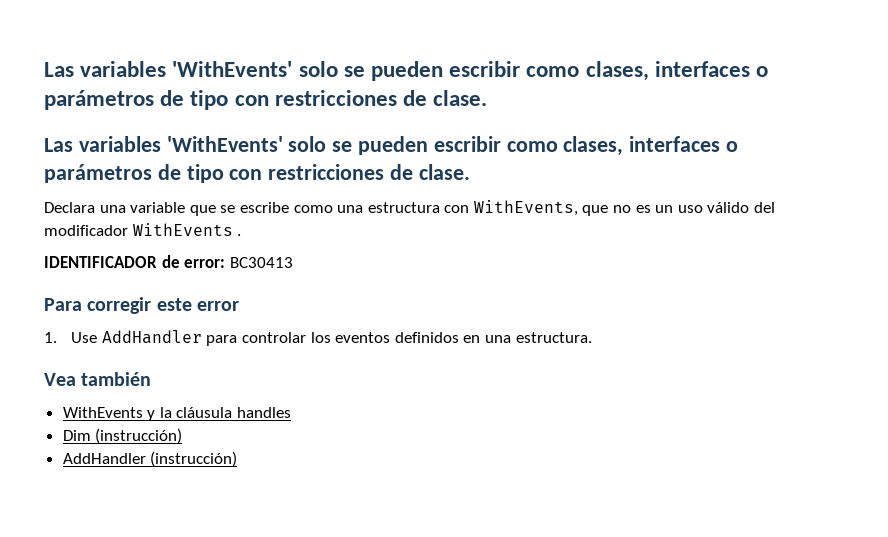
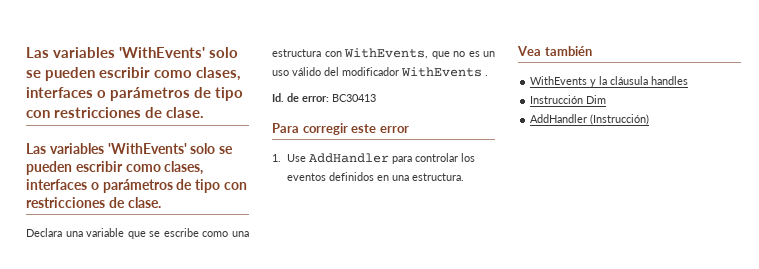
- IDENTIFICADOR de error: BC30413
+ Id. de error: BC30413
- Dim (instrucción)
- AddHandler (instrucción)
+ Instrucción Dim
+ AddHandler (Instrucción)

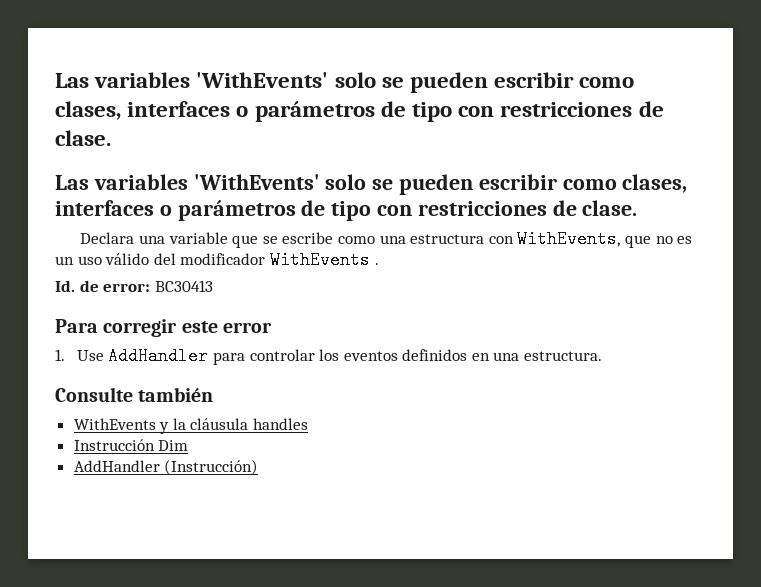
- Vea también
+ Consulte también

